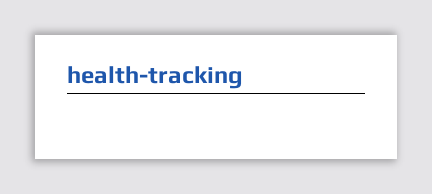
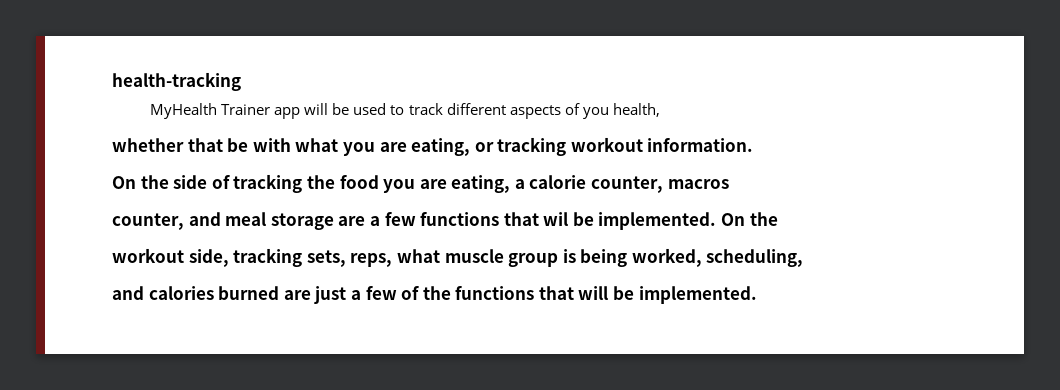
+ MyHealth Trainer app will be used to track different aspects of you health,
+ whether that be with what you are eating, or tracking workout information.
+ On the side of tracking the food you are eating, a calorie counter, macros
+ counter, and meal storage are a few functions that wil be implemented. On the
+ workout side, tracking sets, reps, what muscle group is being worked, scheduling,
+ and calories burned are just a few of the functions that will be implemented.

